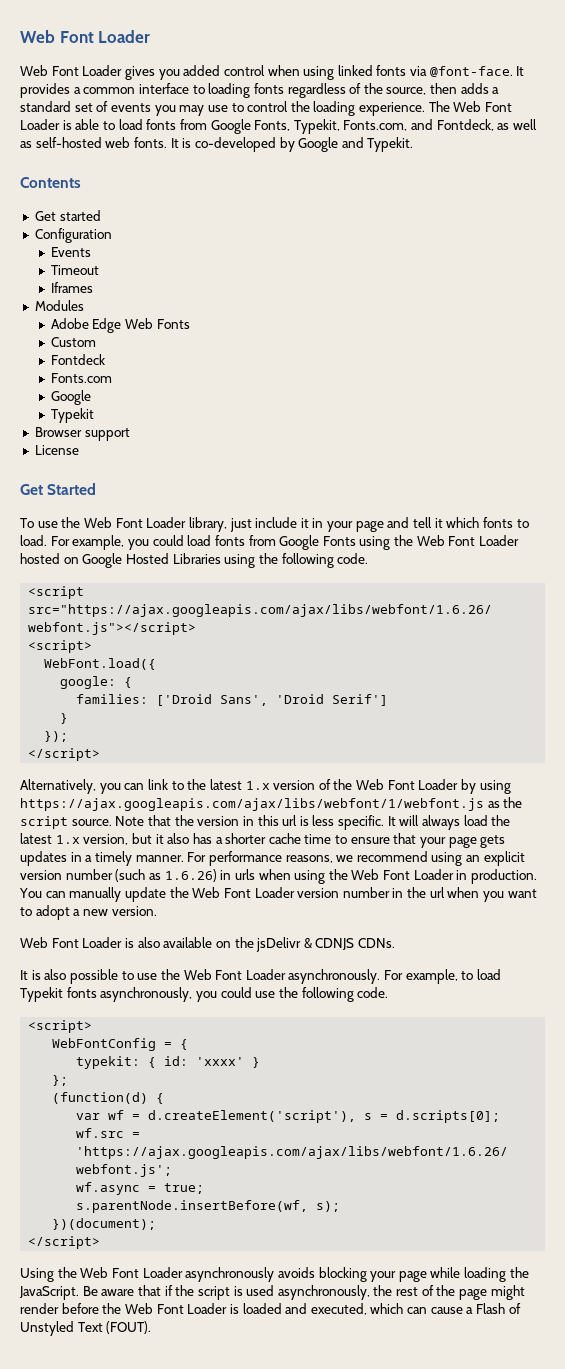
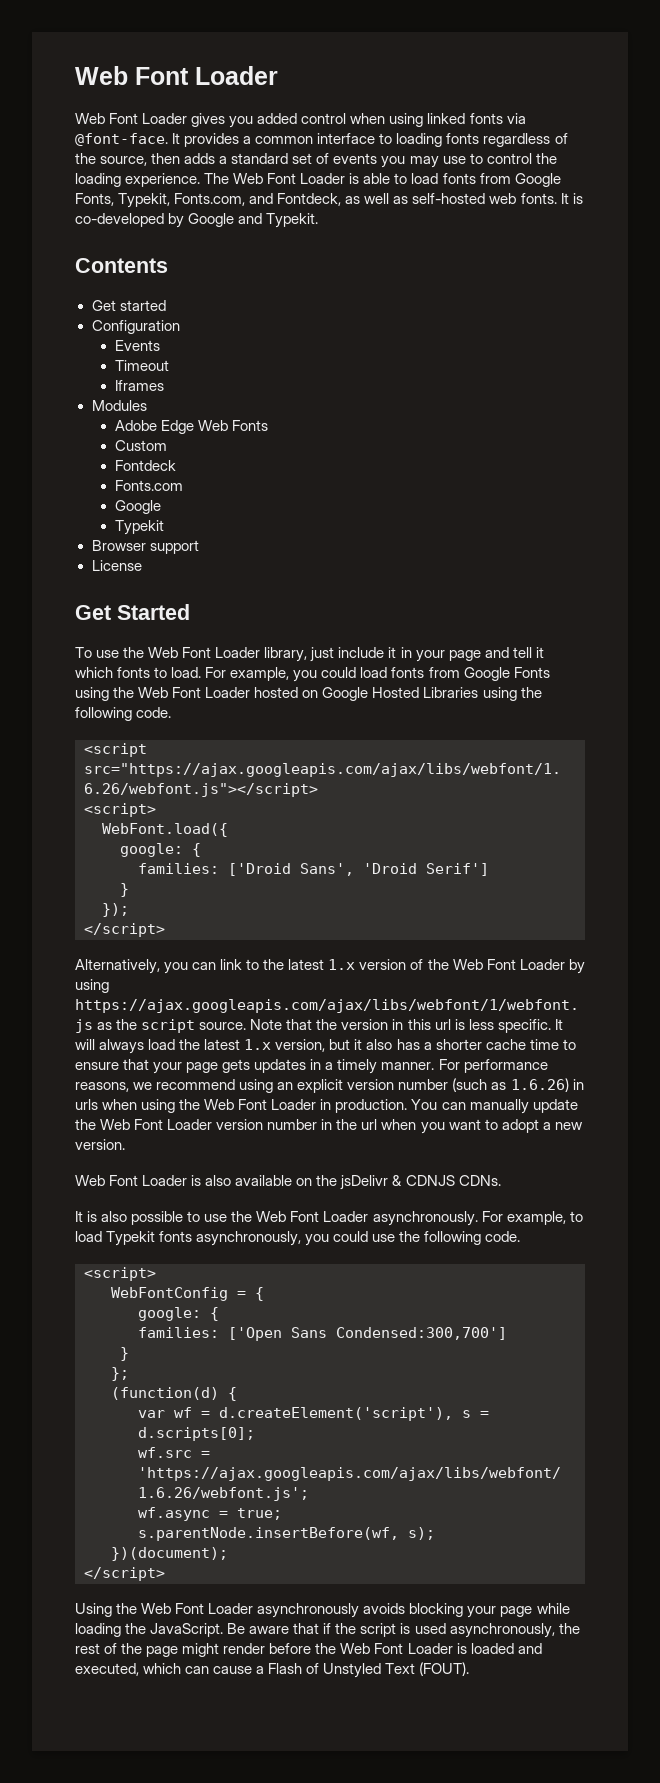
  WebFontConfig = {
- typekit: { id: 'xxxx' }
+ google: {
+ families: ['Open Sans Condensed:300,700']
+ }

